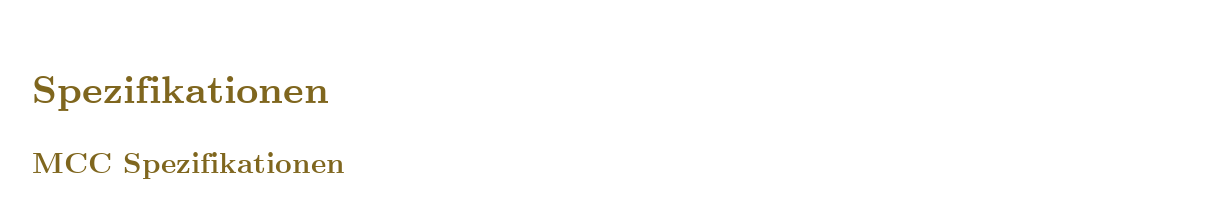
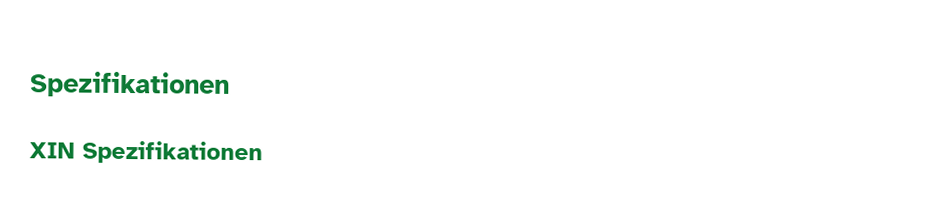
- MCC Spezifikationen
+ XIN Spezifikationen

